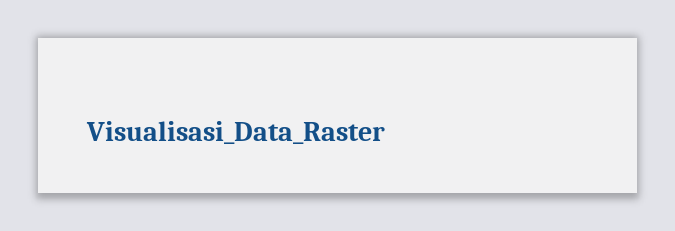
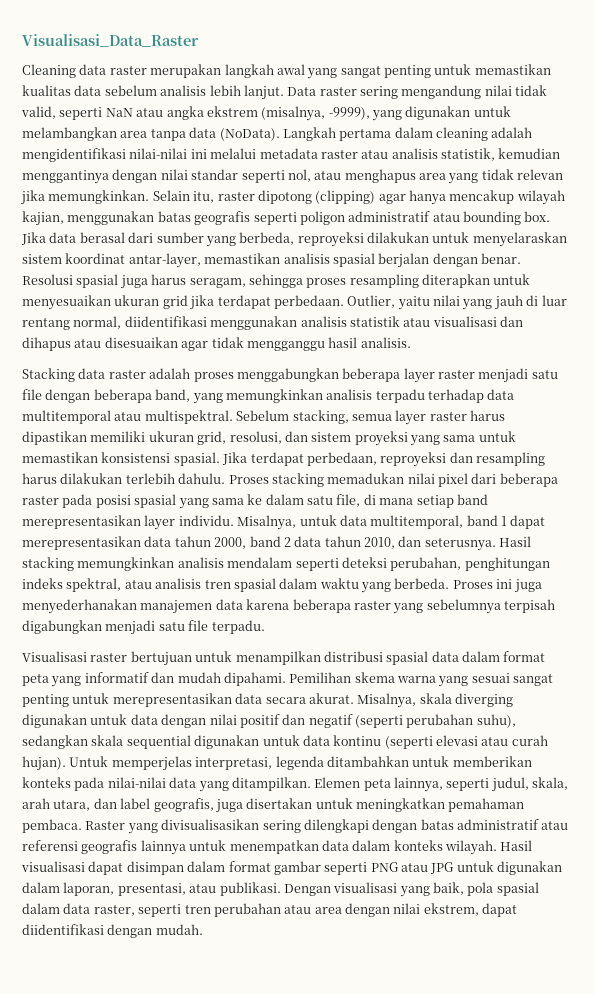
+ Cleaning data raster merupakan langkah awal yang sangat penting untuk memastikan kualitas data sebelum analisis lebih lanjut. Data raster sering mengandung nilai tidak valid, seperti NaN atau angka ekstrem (misalnya, -9999), yang digunakan untuk melambangkan area tanpa data (NoData). Langkah pertama dalam cleaning adalah mengidentifikasi nilai-nilai ini melalui metadata raster atau analisis statistik, kemudian menggantinya dengan nilai standar seperti nol, atau menghapus area yang tidak relevan jika memungkinkan. Selain itu, raster dipotong (clipping) agar hanya mencakup wilayah kajian, menggunakan batas geografis seperti poligon administratif atau bounding box. Jika data berasal dari sumber yang berbeda, reproyeksi dilakukan untuk menyelaraskan sistem koordinat antar-layer, memastikan analisis spasial berjalan dengan benar. Resolusi spasial juga harus seragam, sehingga proses resampling diterapkan untuk menyesuaikan ukuran grid jika terdapat perbedaan. Outlier, yaitu nilai yang jauh di luar rentang normal, diidentifikasi menggunakan analisis statistik atau visualisasi dan dihapus atau disesuaikan agar tidak mengganggu hasil analisis.
+ Stacking data raster adalah proses menggabungkan beberapa layer raster menjadi satu file dengan beberapa band, yang memungkinkan analisis terpadu terhadap data multitemporal atau multispektral. Sebelum stacking, semua layer raster harus dipastikan memiliki ukuran grid, resolusi, dan sistem proyeksi yang sama untuk memastikan konsistensi spasial. Jika terdapat perbedaan, reproyeksi dan resampling harus dilakukan terlebih dahulu. Proses stacking memadukan nilai pixel dari beberapa raster pada posisi spasial yang sama ke dalam satu file, di mana setiap band merepresentasikan layer individu. Misalnya, untuk data multitemporal, band 1 dapat merepresentasikan data tahun 2000, band 2 data tahun 2010, dan seterusnya. Hasil stacking memungkinkan analisis mendalam seperti deteksi perubahan, penghitungan indeks spektral, atau analisis tren spasial dalam waktu yang berbeda. Proses ini juga menyederhanakan manajemen data karena beberapa raster yang sebelumnya terpisah digabungkan menjadi satu file terpadu.
+ Visualisasi raster bertujuan untuk menampilkan distribusi spasial data dalam format peta yang informatif dan mudah dipahami. Pemilihan skema warna yang sesuai sangat penting untuk merepresentasikan data secara akurat. Misalnya, skala diverging digunakan untuk data dengan nilai positif dan negatif (seperti perubahan suhu), sedangkan skala sequential digunakan untuk data kontinu (seperti elevasi atau curah hujan). Untuk memperjelas interpretasi, legenda ditambahkan untuk memberikan konteks pada nilai-nilai data yang ditampilkan. Elemen peta lainnya, seperti judul, skala, arah utara, dan label geografis, juga disertakan untuk meningkatkan pemahaman pembaca. Raster yang divisualisasikan sering dilengkapi dengan batas administratif atau referensi geografis lainnya untuk menempatkan data dalam konteks wilayah. Hasil visualisasi dapat disimpan dalam format gambar seperti PNG atau JPG untuk digunakan dalam laporan, presentasi, atau publikasi. Dengan visualisasi yang baik, pola spasial dalam data raster, seperti tren perubahan atau area dengan nilai ekstrem, dapat diidentifikasi dengan mudah.

